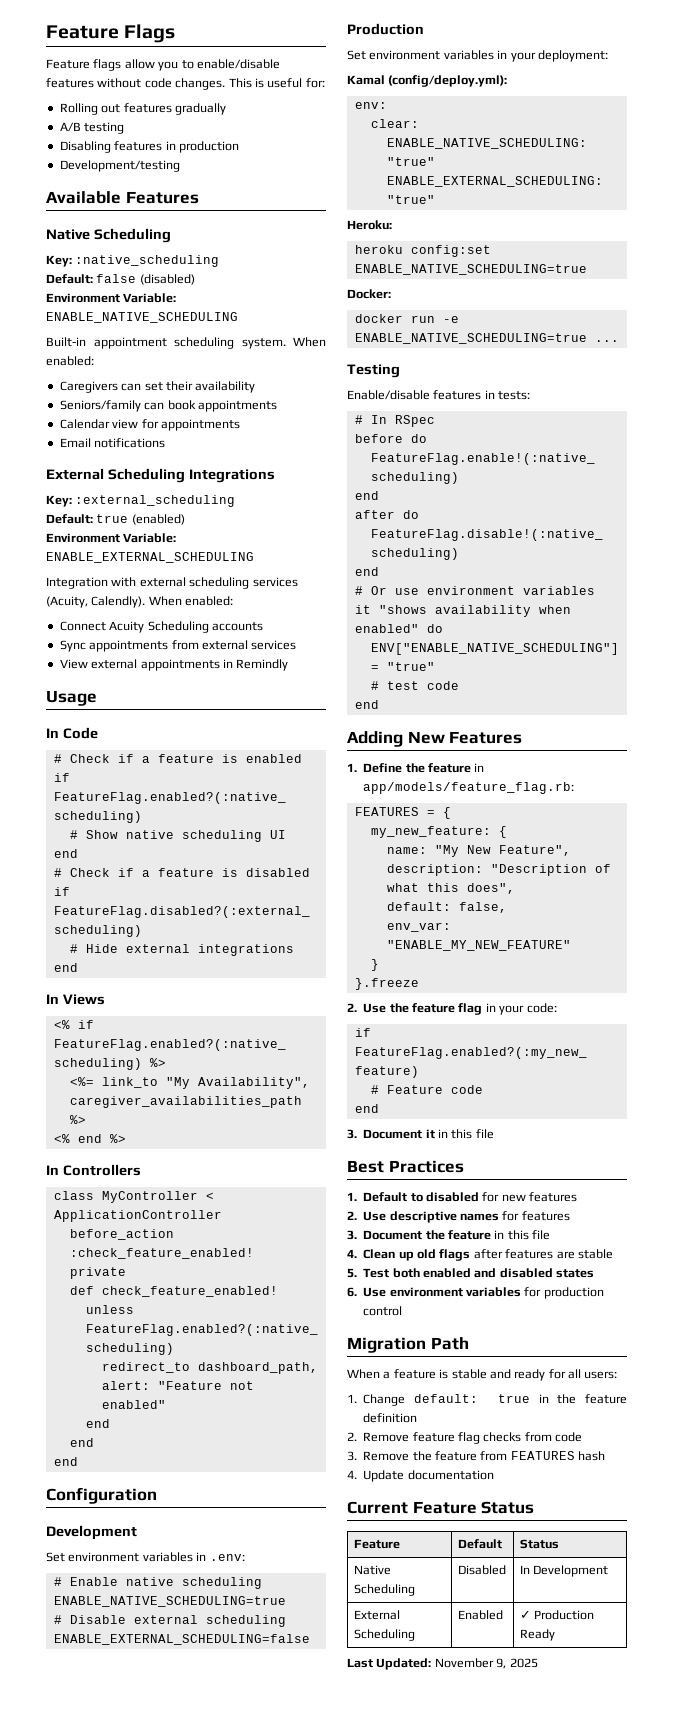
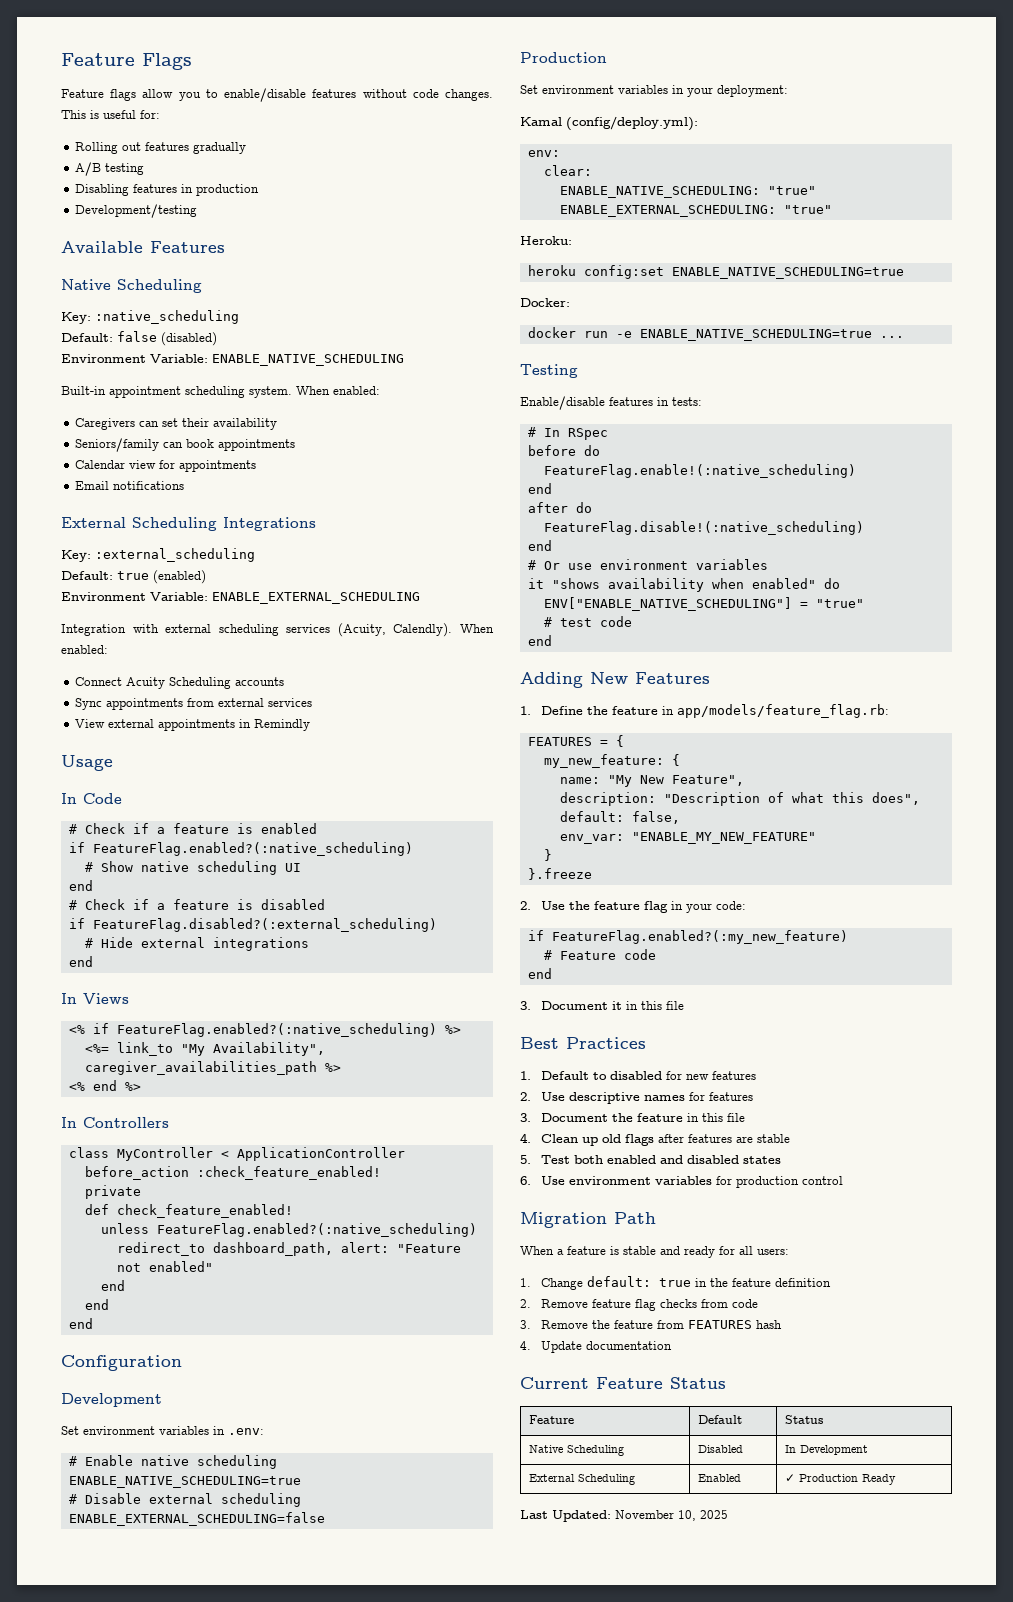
- Last Updated: November 9, 2025
+ Last Updated: November 10, 2025

